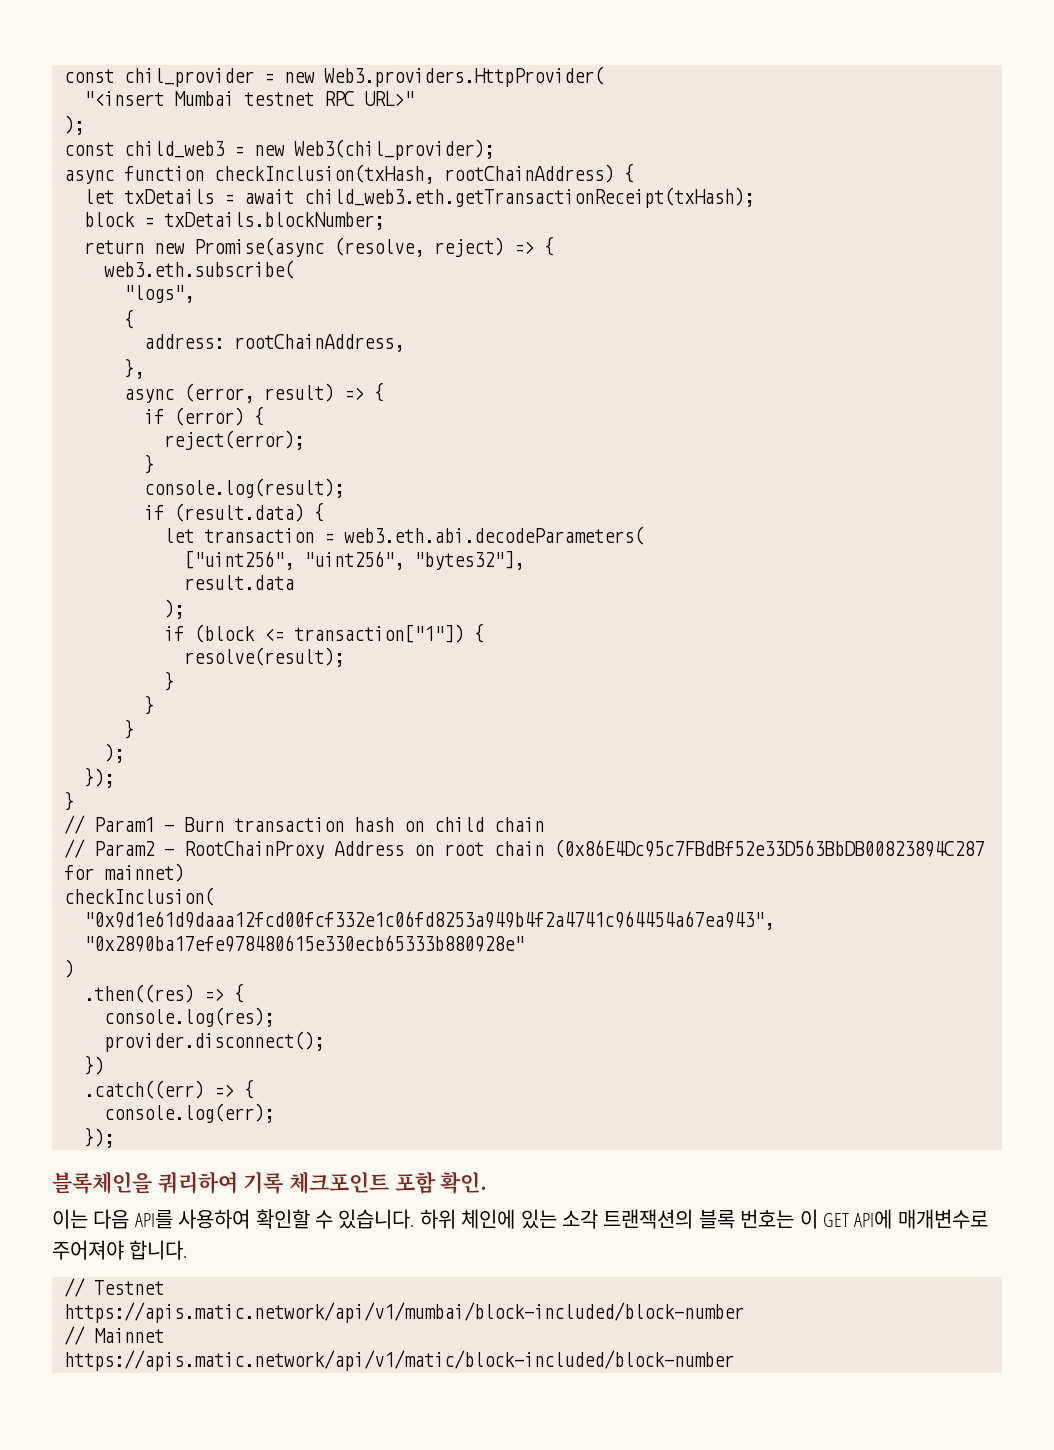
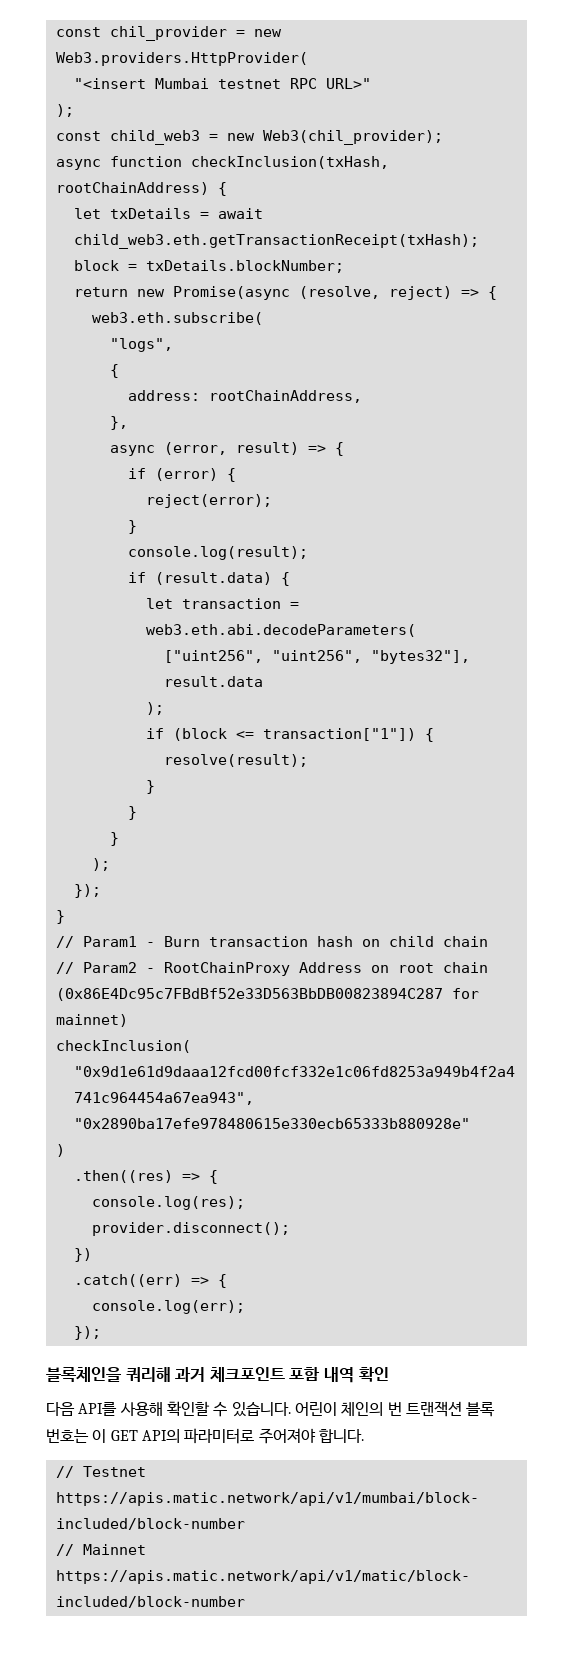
- 블록체인을 쿼리하여 기록 체크포인트 포함 확인.
- 이는 다음 API를 사용하여 확인할 수 있습니다.
+ 블록체인을 쿼리해 과거 체크포인트 포함 내역 확인
+ 다음 API를 사용해 확인할 수 있습니다.
- 하위 체인에 있는 소각 트랜잭션의 블록 번호는 이 GET API에 매개변수로 주어져야 합니다.
+ 어린이 체인의 번 트랜잭션 블록 번호는 이 GET API의 파라미터로 주어져야 합니다.

